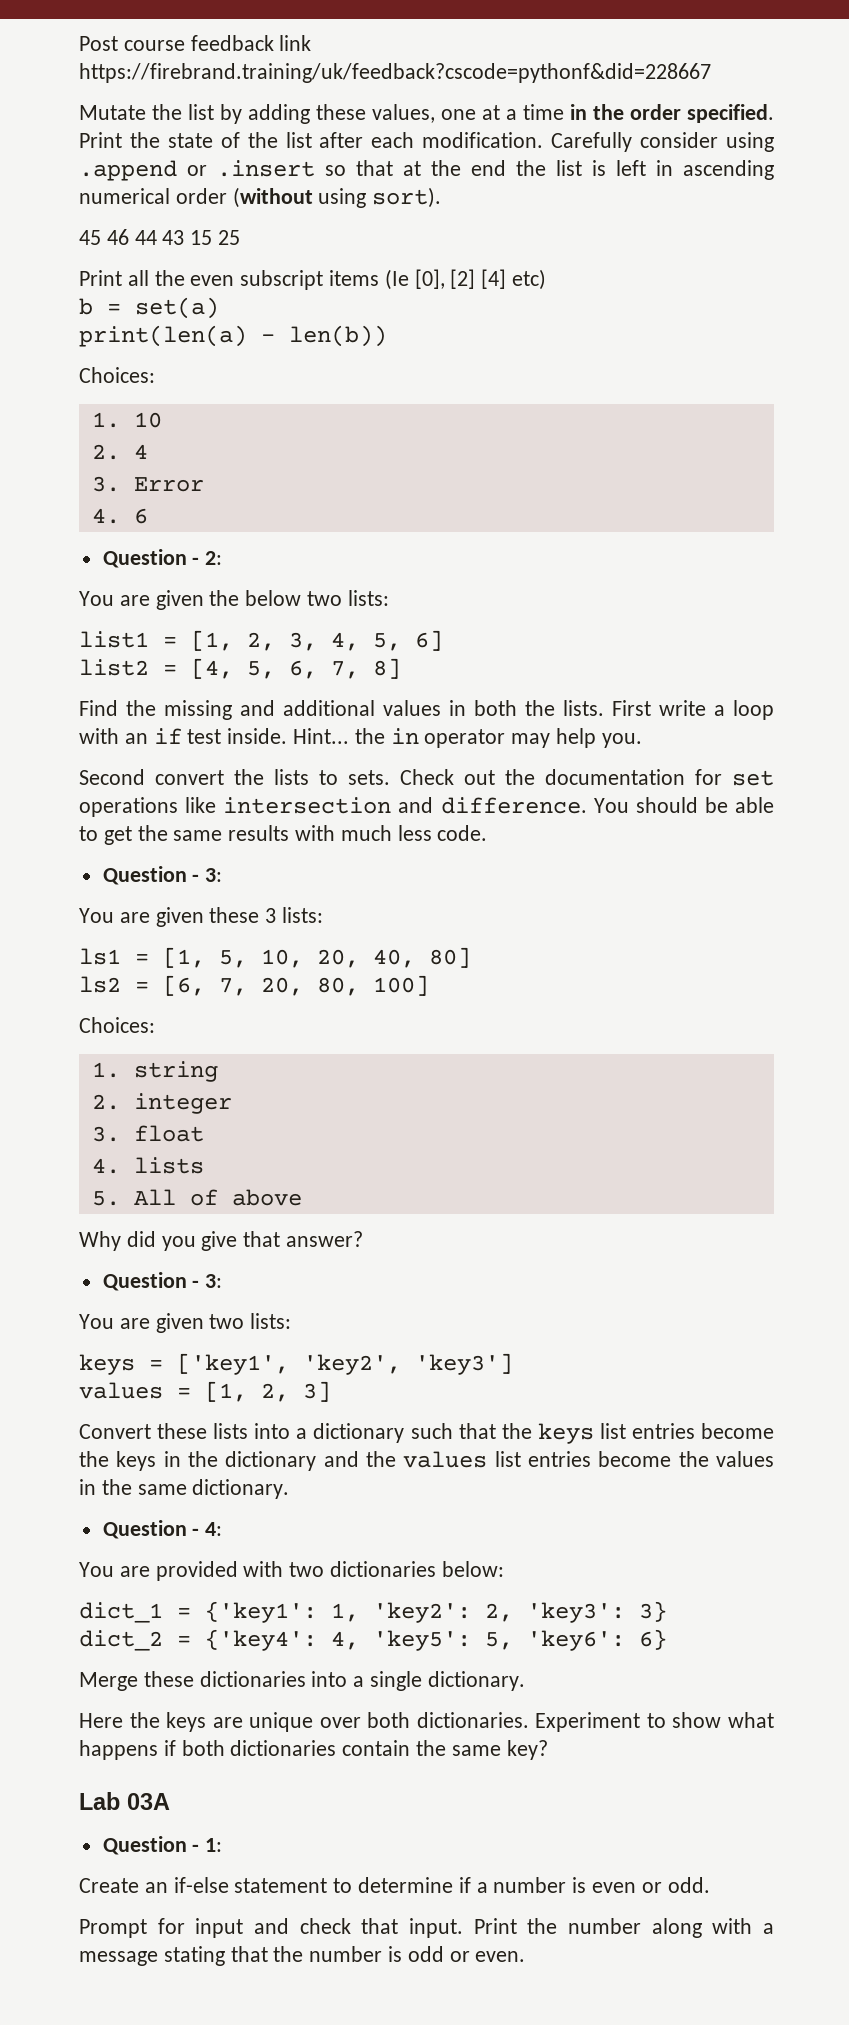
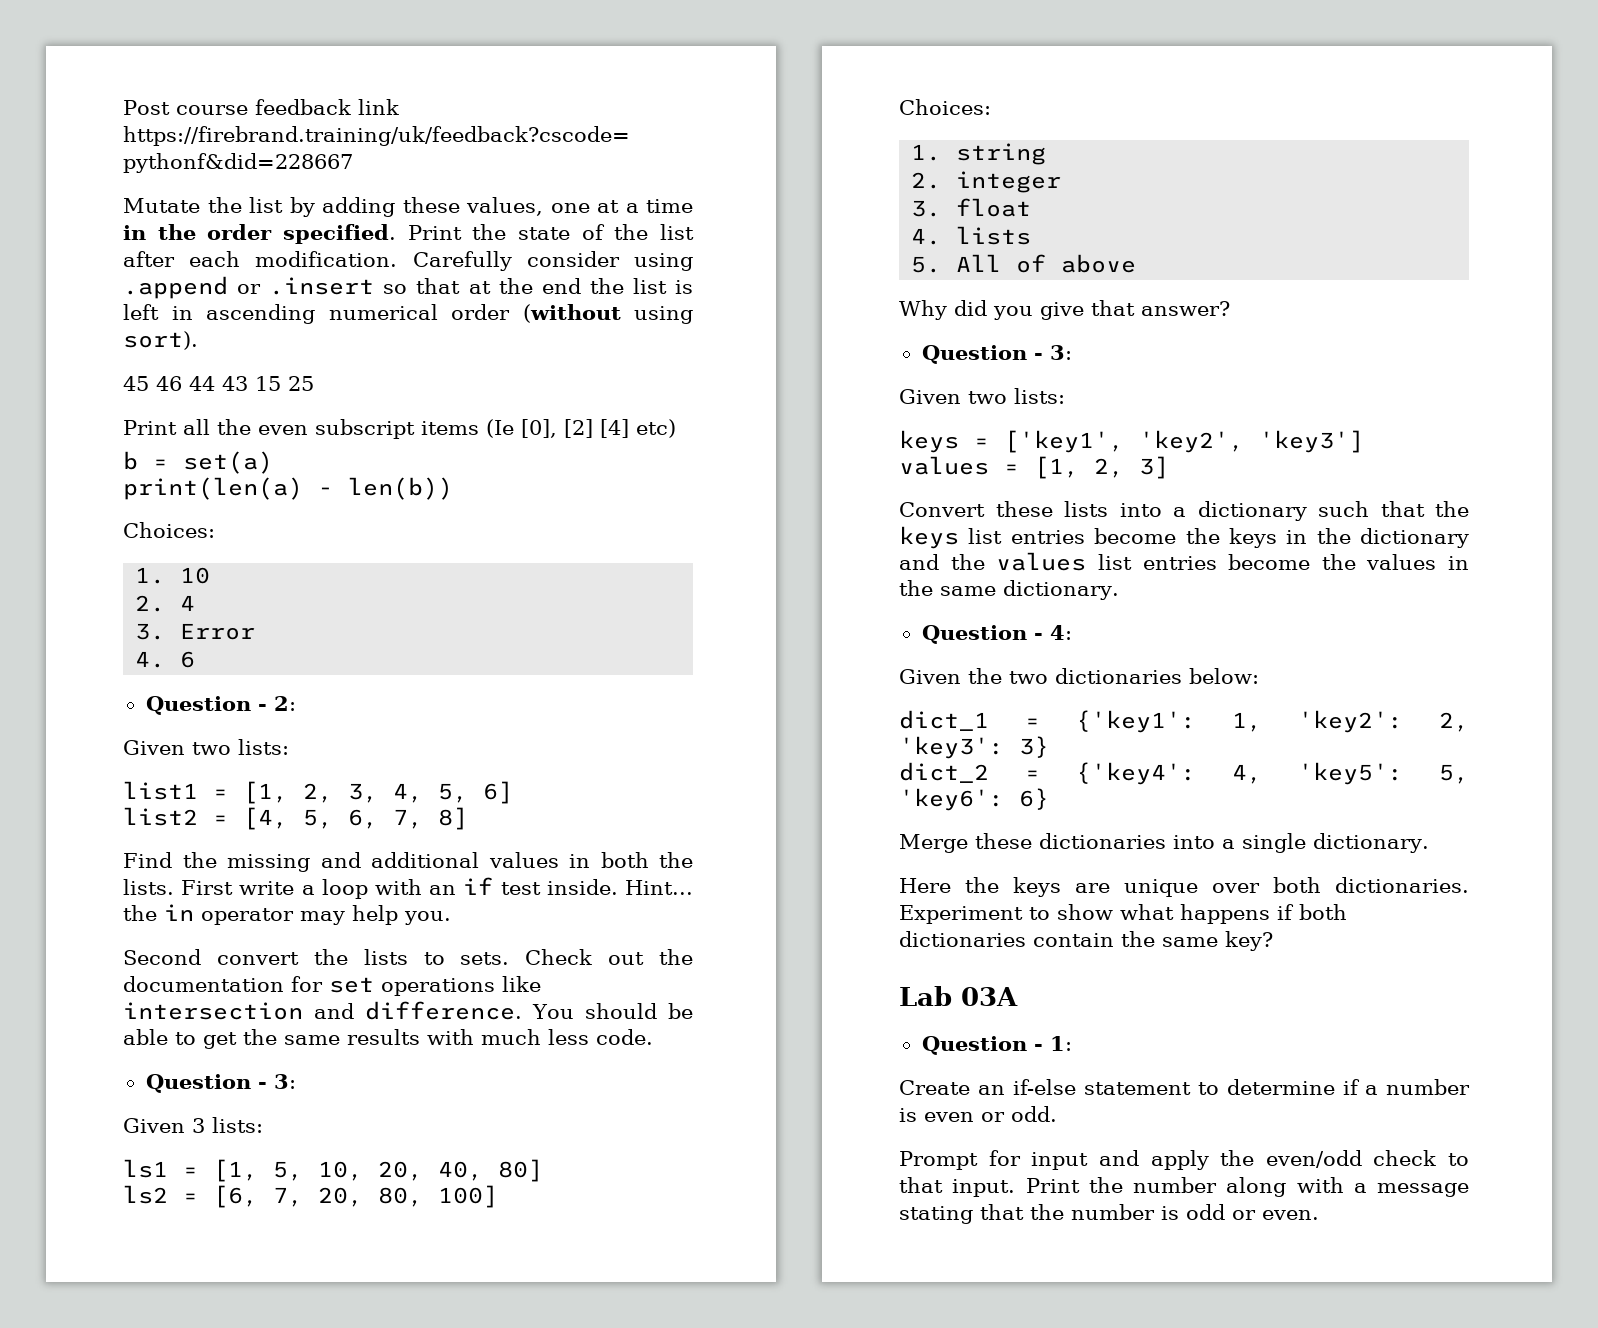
  Question - 2:
- You are given the below two lists:
+ Given two lists:
- You are given these 3 lists:
+ Given 3 lists:
  Why did you give that answer?
  Question - 3:
- You are given two lists:
+ Given two lists:
- You are provided with two dictionaries below:
+ Given the two dictionaries below:
- Prompt for input and check that input.
+ Prompt for input and apply the even/odd check to that input.

